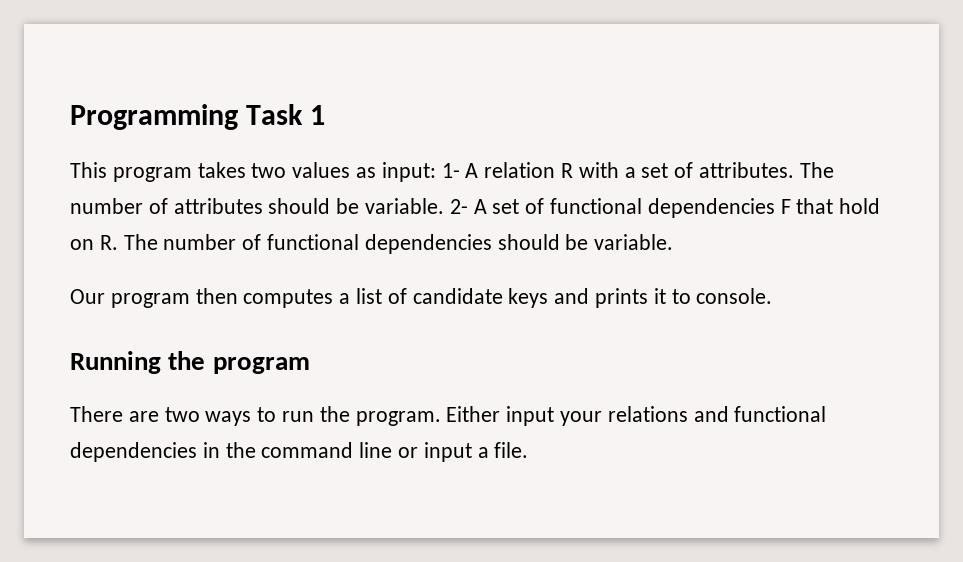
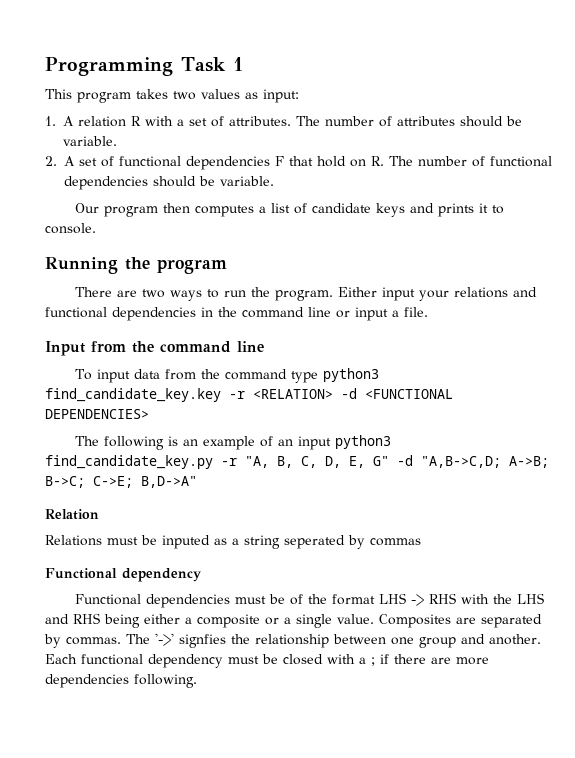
- This program takes two values as input: 1- A relation R with a set of attributes.
+ This program takes two values as input:
+ 1. A relation R with a set of attributes.
- The number of attributes should be variable. 2- A set of functional dependencies F that hold on R. The number of functional dependencies should be variable.
+ The number of attributes should be variable.
+ 2. A set of functional dependencies F that hold on R. The number of functional dependencies should be variable.
+ Input from the command line
+ To input data from the command type python3 find_candidate_key.key -r <RELATION> -d <FUNCTIONAL DEPENDENCIES>
+ The following is an example of an input python3 find_candidate_key.py -r "A, B, C, D, E, G" -d "A,B->C,D; A->B; B->C; C->E; B,D->A"
+ Relation
+ Relations must be inputed as a string seperated by commas
+ Functional dependency
+ Functional dependencies must be of the format LHS -> RHS with the LHS and RHS being either a composite or a single value. Composites are separated by commas. The '->' signfies the relationship between one group and another. Each functional dependency must be closed with a ; if there are more dependencies following.

